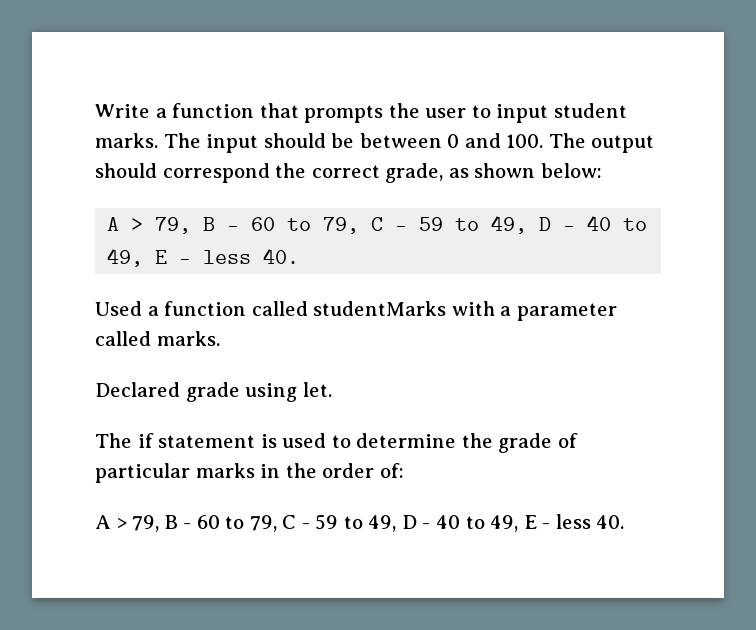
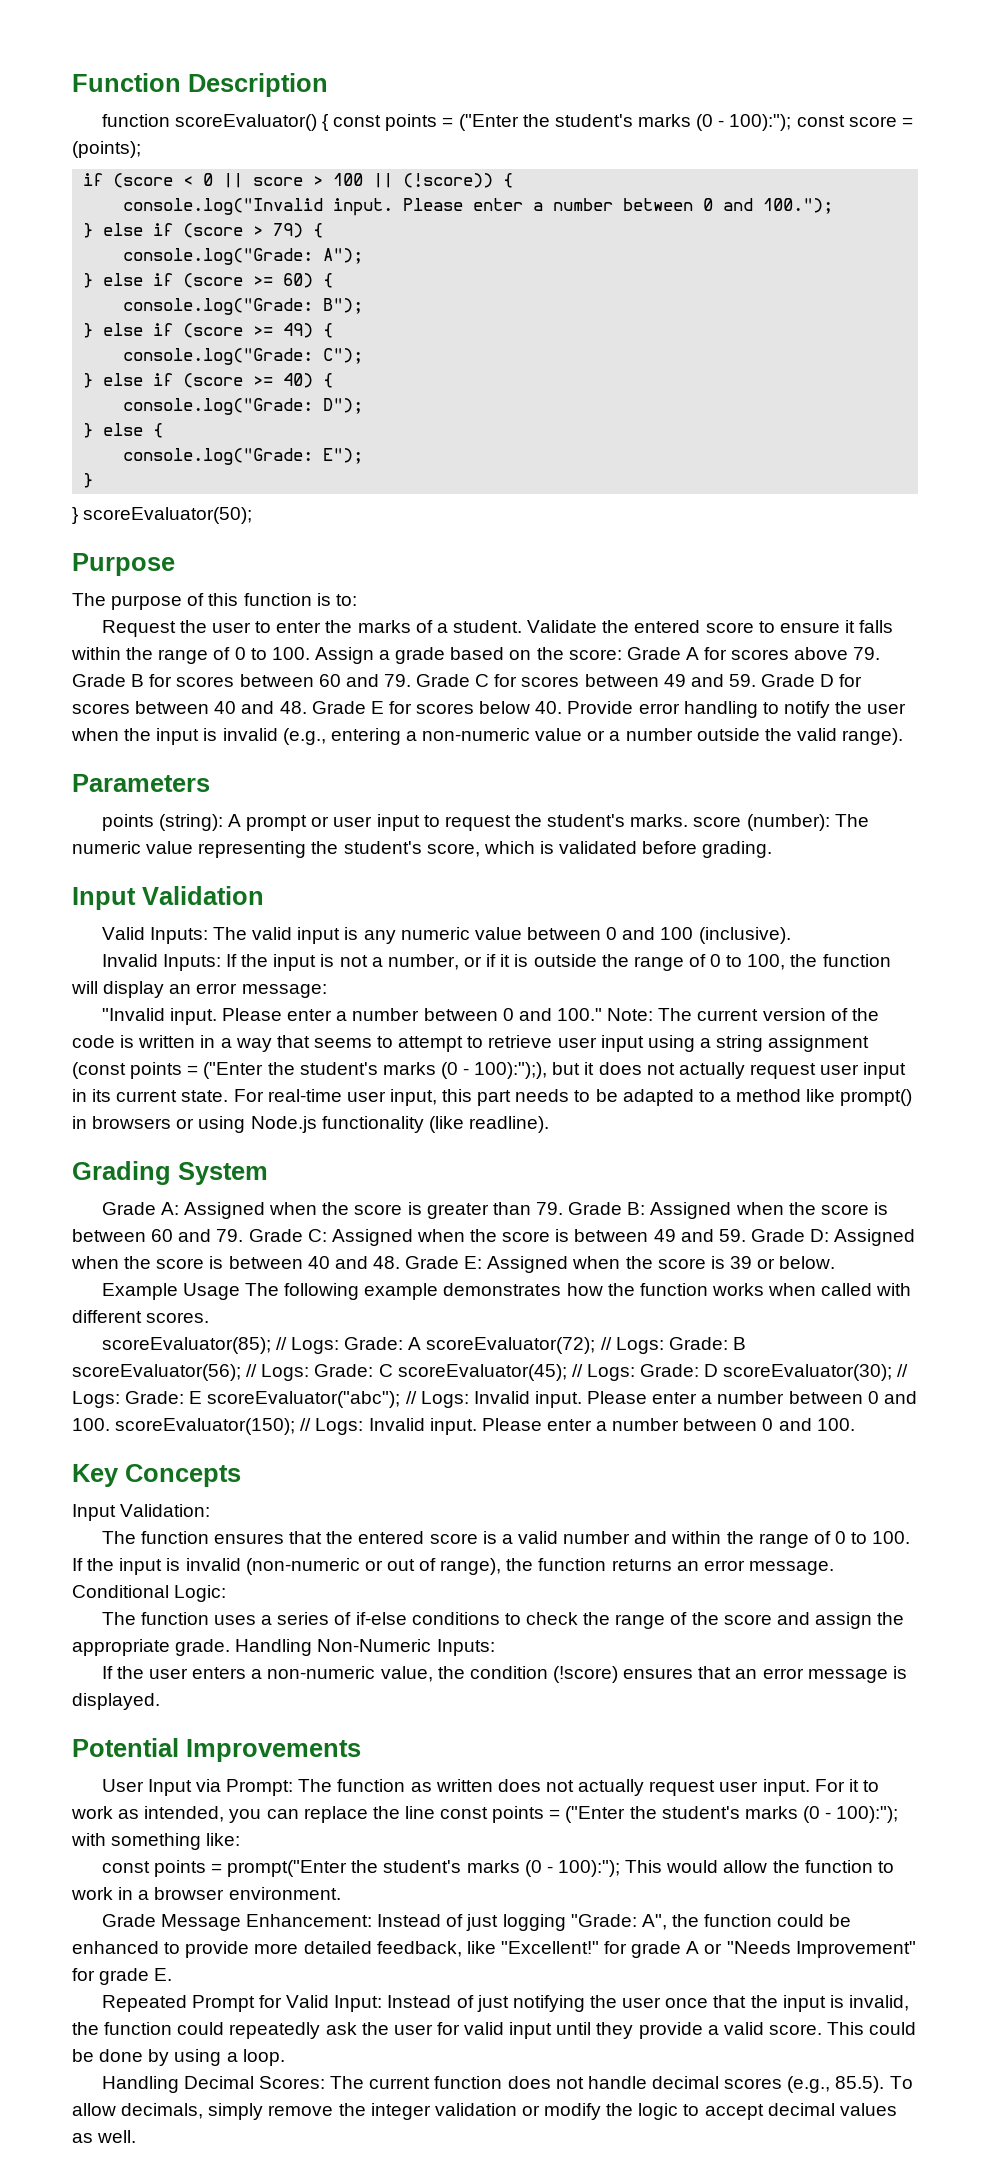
- Write a function that prompts the user to input student marks. The input should be between 0 and 100. The output should correspond the correct grade, as shown below:
- A > 79, B - 60 to 79, C - 59 to 49, D - 40 to 49, E - less 40.
- Used a function called studentMarks with a parameter called marks.
- Declared grade using let.
- The if statement is used to determine the grade of particular marks in the order of:
- A > 79, B - 60 to 79, C - 59 to 49, D - 40 to 49, E - less 40.
+ Function Description
+ function scoreEvaluator() { const points = ("Enter the student's marks (0 - 100):"); const score = (points);
+ if (score < 0 || score > 100 || (!score)) {
+ console.log("Invalid input. Please enter a number between 0 and 100.");
+ } else if (score > 79) {
+ console.log("Grade: A");
+ } else if (score >= 60) {
+ console.log("Grade: B");
+ } else if (score >= 49) {
+ console.log("Grade: C");
+ } else if (score >= 40) {
+ console.log("Grade: D");
+ } else {
+ console.log("Grade: E");
+ }
+ } scoreEvaluator(50);
+ Purpose
+ The purpose of this function is to:
+ Request the user to enter the marks of a student. Validate the entered score to ensure it falls within the range of 0 to 100. Assign a grade based on the score: Grade A for scores above 79. Grade B for scores between 60 and 79. Grade C for scores between 49 and 59. Grade D for scores between 40 and 48. Grade E for scores below 40. Provide error handling to notify the user when the input is invalid (e.g., entering a non-numeric value or a number outside the valid range).
+ Parameters
+ points (string): A prompt or user input to request the student's marks. score (number): The numeric value representing the student's score, which is validated before grading.
+ Input Validation
+ Valid Inputs: The valid input is any numeric value between 0 and 100 (inclusive).
+ Invalid Inputs: If the input is not a number, or if it is outside the range of 0 to 100, the function will display an error message:
+ "Invalid input. Please enter a number between 0 and 100." Note: The current version of the code is written in a way that seems to attempt to retrieve user input using a string assignment (const points = ("Enter the student's marks (0 - 100):");), but it does not actually request user input in its current state. For real-time user input, this part needs to be adapted to a method like prompt() in browsers or using Node.js functionality (like readline).
+ Grading System
+ Grade A: Assigned when the score is greater than 79. Grade B: Assigned when the score is between 60 and 79. Grade C: Assigned when the score is between 49 and 59. Grade D: Assigned when the score is between 40 and 48. Grade E: Assigned when the score is 39 or below.
+ Example Usage The following example demonstrates how the function works when called with different scores.
+ scoreEvaluator(85); // Logs: Grade: A scoreEvaluator(72); // Logs: Grade: B scoreEvaluator(56); // Logs: Grade: C scoreEvaluator(45); // Logs: Grade: D scoreEvaluator(30); // Logs: Grade: E scoreEvaluator("abc"); // Logs: Invalid input. Please enter a number between 0 and 100. scoreEvaluator(150); // Logs: Invalid input. Please enter a number between 0 and 100.
+ Key Concepts
+ Input Validation:
+ The function ensures that the entered score is a valid number and within the range of 0 to 100. If the input is invalid (non-numeric or out of range), the function returns an error message. Conditional Logic:
+ The function uses a series of if-else conditions to check the range of the score and assign the appropriate grade. Handling Non-Numeric Inputs:
+ If the user enters a non-numeric value, the condition (!score) ensures that an error message is displayed.
+ Potential Improvements
+ User Input via Prompt: The function as written does not actually request user input. For it to work as intended, you can replace the line const points = ("Enter the student's marks (0 - 100):"); with something like:
+ const points = prompt("Enter the student's marks (0 - 100):"); This would allow the function to work in a browser environment.
+ Grade Message Enhancement: Instead of just logging "Grade: A", the function could be enhanced to provide more detailed feedback, like "Excellent!" for grade A or "Needs Improvement" for grade E.
+ Repeated Prompt for Valid Input: Instead of just notifying the user once that the input is invalid, the function could repeatedly ask the user for valid input until they provide a valid score. This could be done by using a loop.
+ Handling Decimal Scores: The current function does not handle decimal scores (e.g., 85.5). To allow decimals, simply remove the integer validation or modify the logic to accept decimal values as well.

